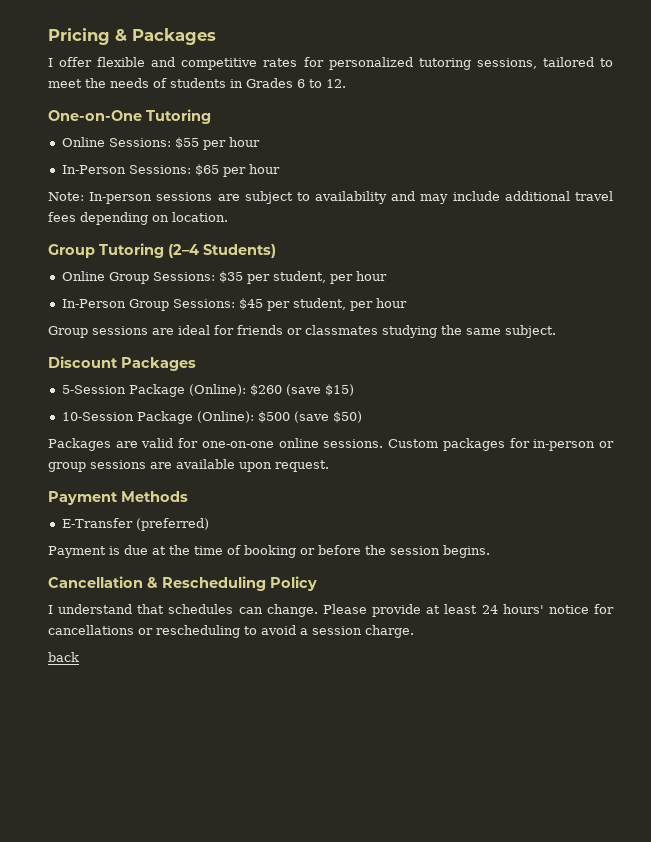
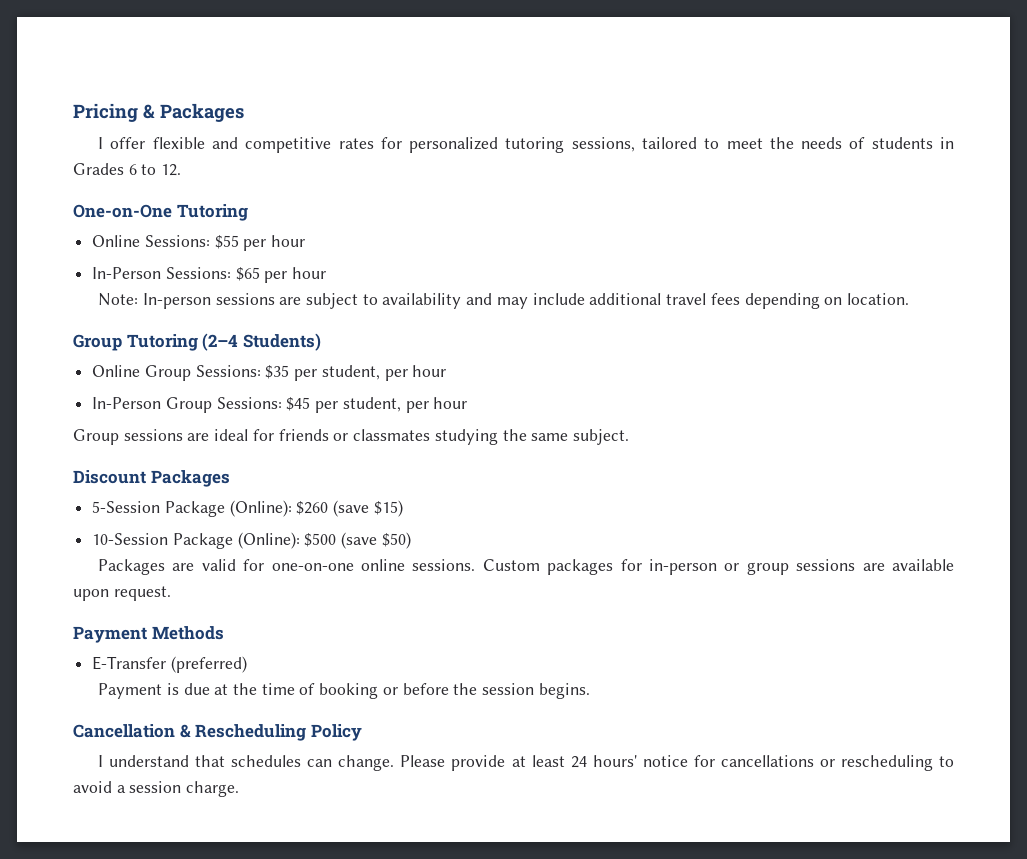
- back

